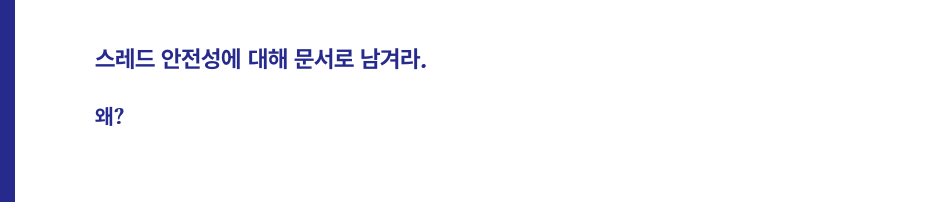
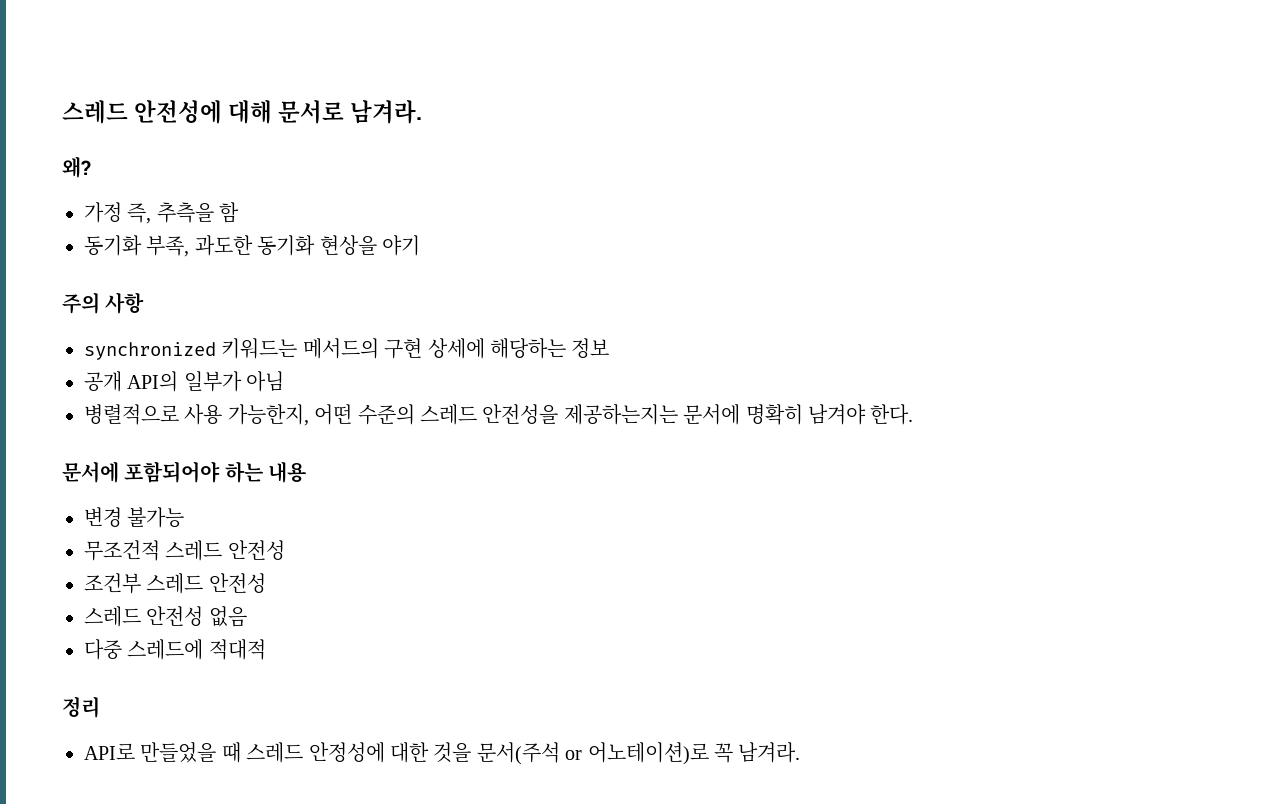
+ 가정 즉, 추측을 함
+ 동기화 부족, 과도한 동기화 현상을 야기
+ 주의 사항
+ synchronized 키워드는 메서드의 구현 상세에 해당하는 정보
+ 공개 API의 일부가 아님
+ 병렬적으로 사용 가능한지, 어떤 수준의 스레드 안전성을 제공하는지는 문서에 명확히 남겨야 한다.
+ 문서에 포함되어야 하는 내용
+ 변경 불가능
+ 무조건적 스레드 안전성
+ 조건부 스레드 안전성
+ 스레드 안전성 없음
+ 다중 스레드에 적대적
+ 정리
+ API로 만들었을 때 스레드 안정성에 대한 것을 문서(주석 or 어노테이션)로 꼭 남겨라.

